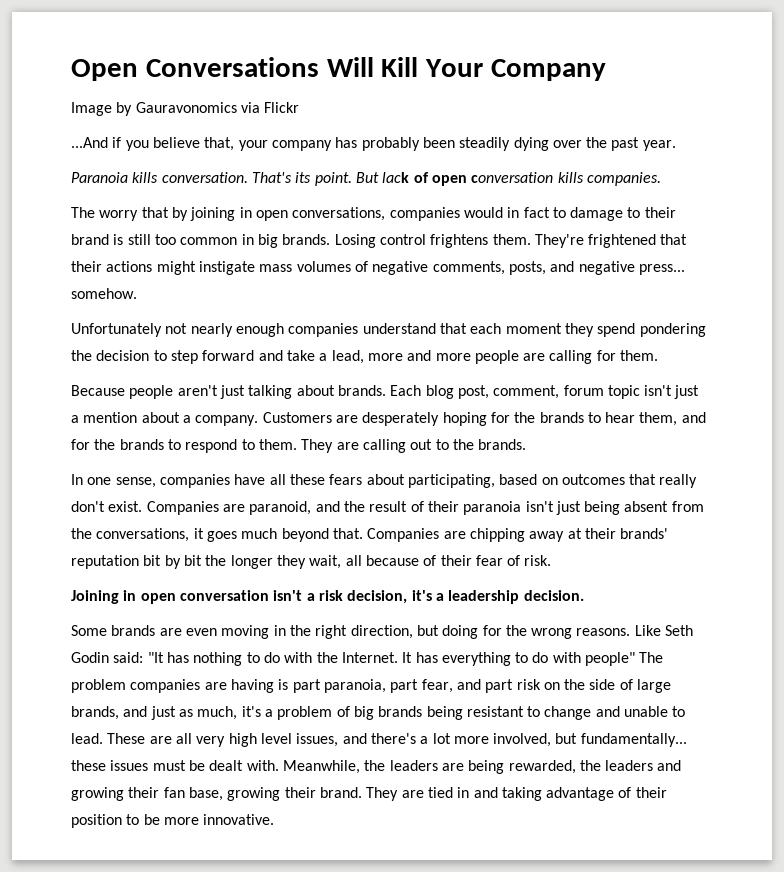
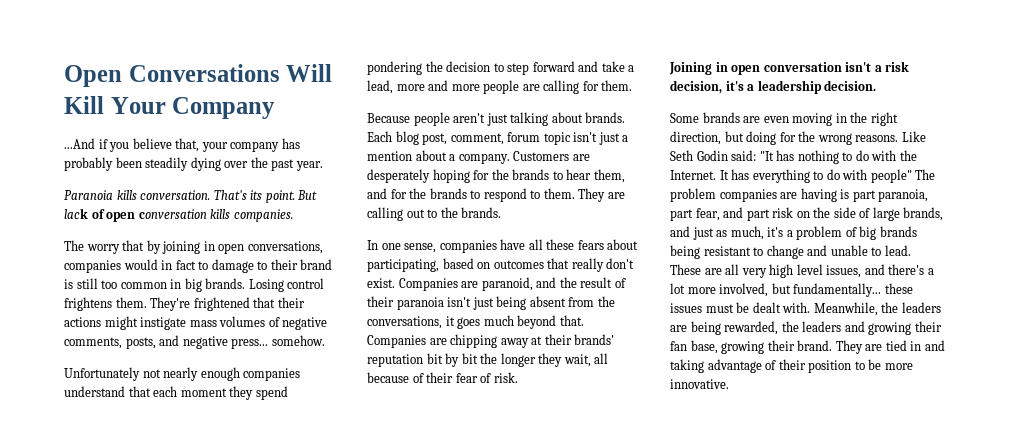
- Image by Gauravonomics via Flickr

